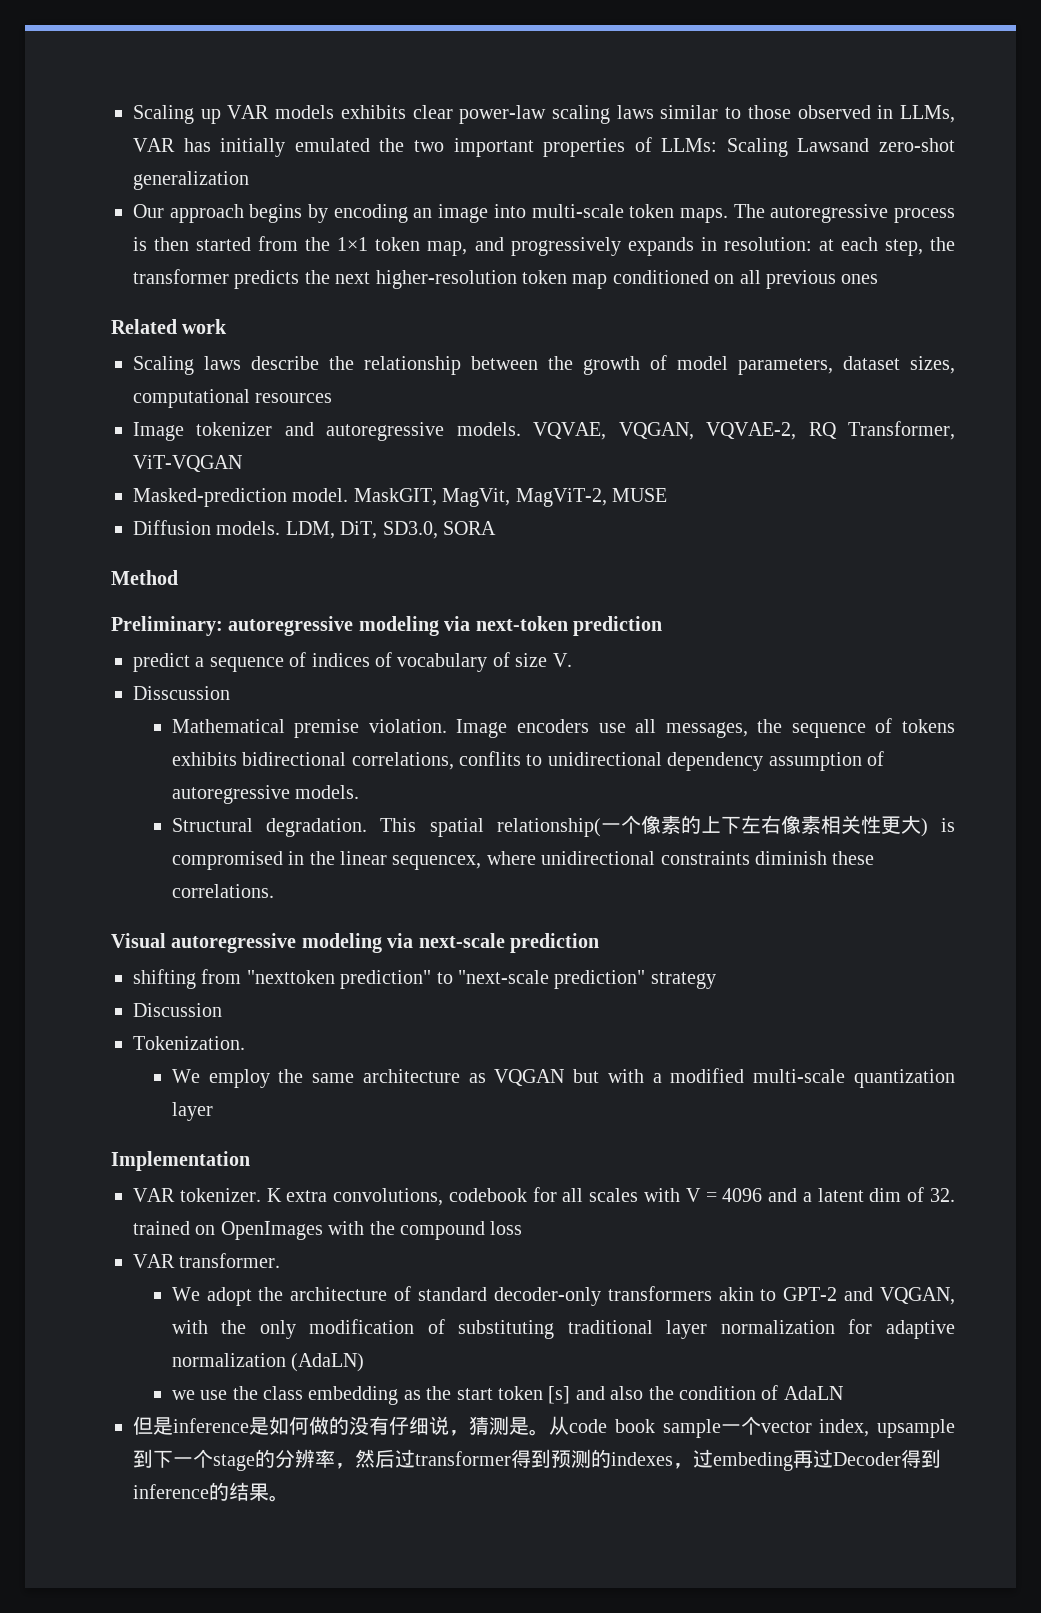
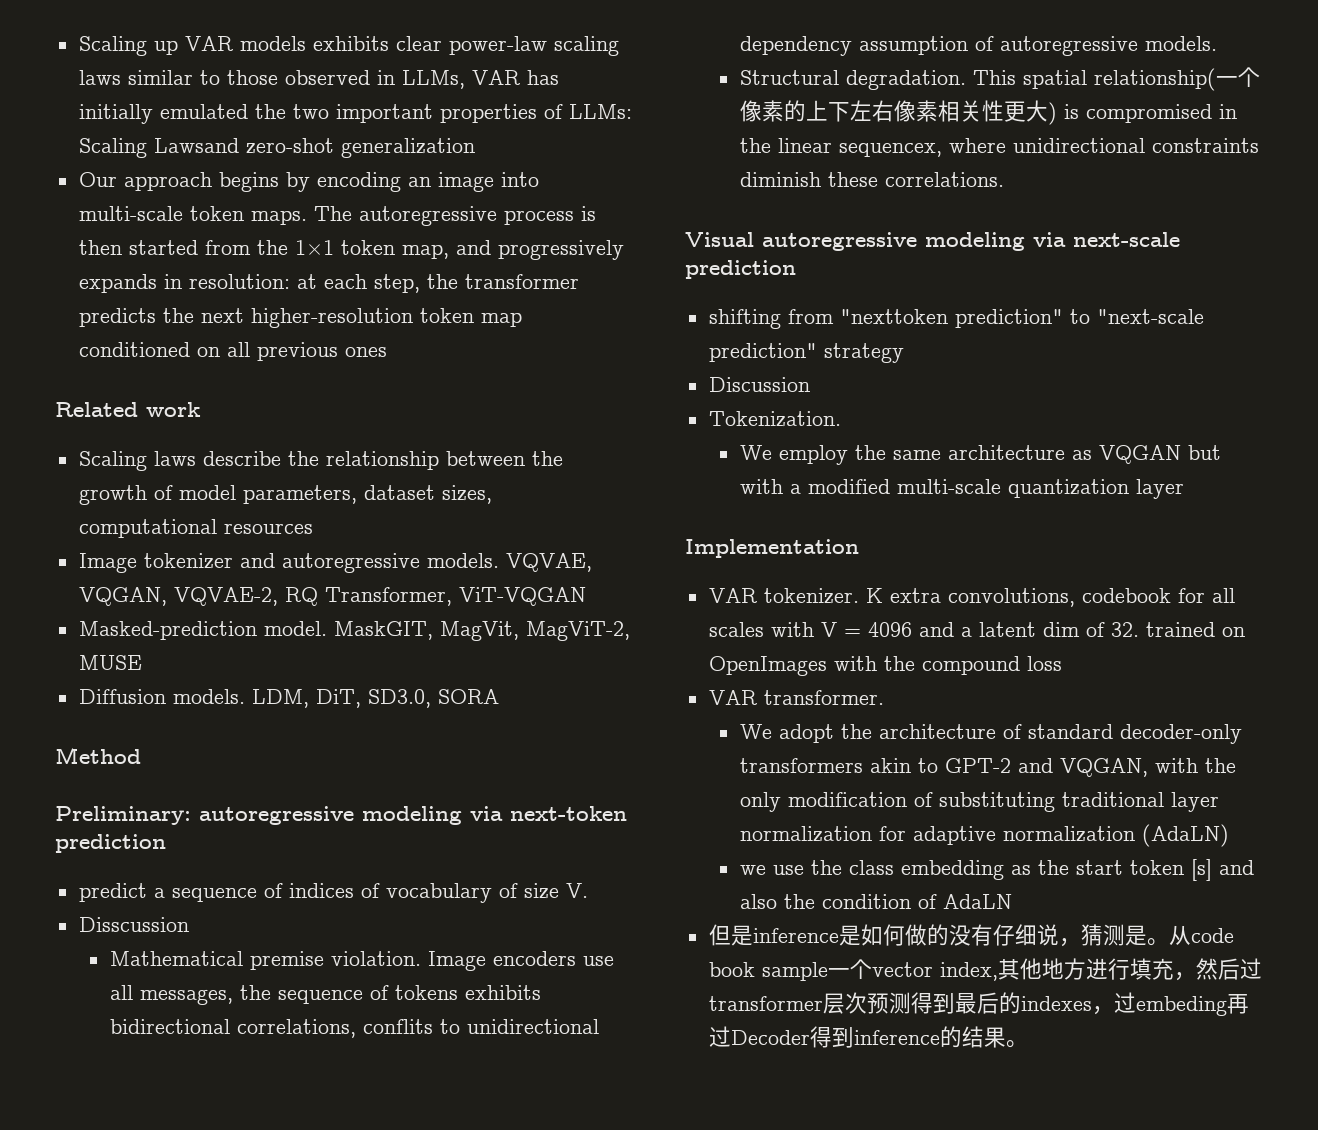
- 从code book sample一个vector index, upsample到下一个stage的分辨率，然后过transformer得到预测的indexes，过embeding再过Decoder得到inference的结果。
+ 从code book sample一个vector index,其他地方进行填充，然后过transformer层次预测得到最后的indexes，过embeding再过Decoder得到inference的结果。

